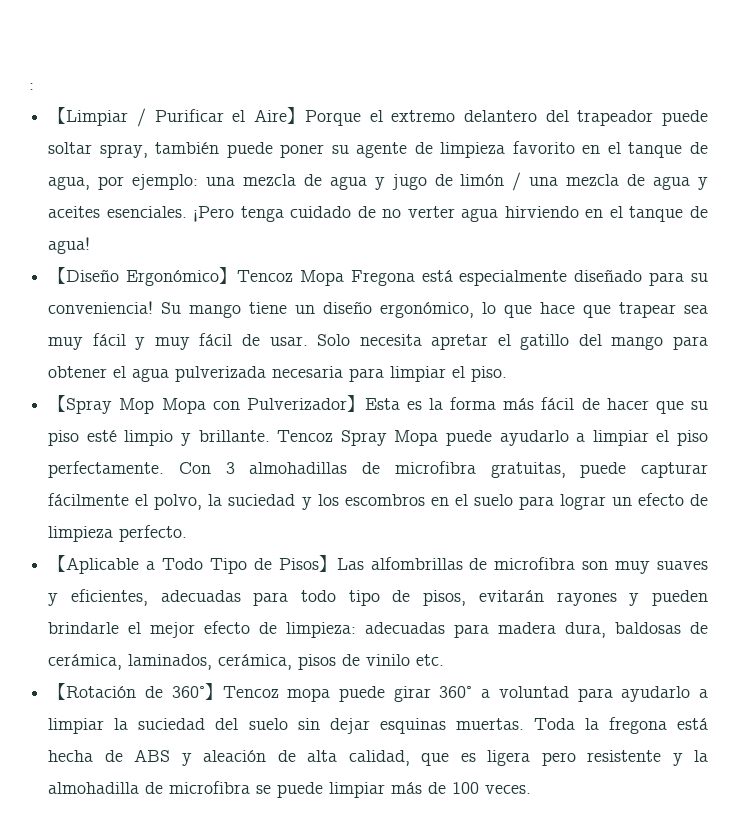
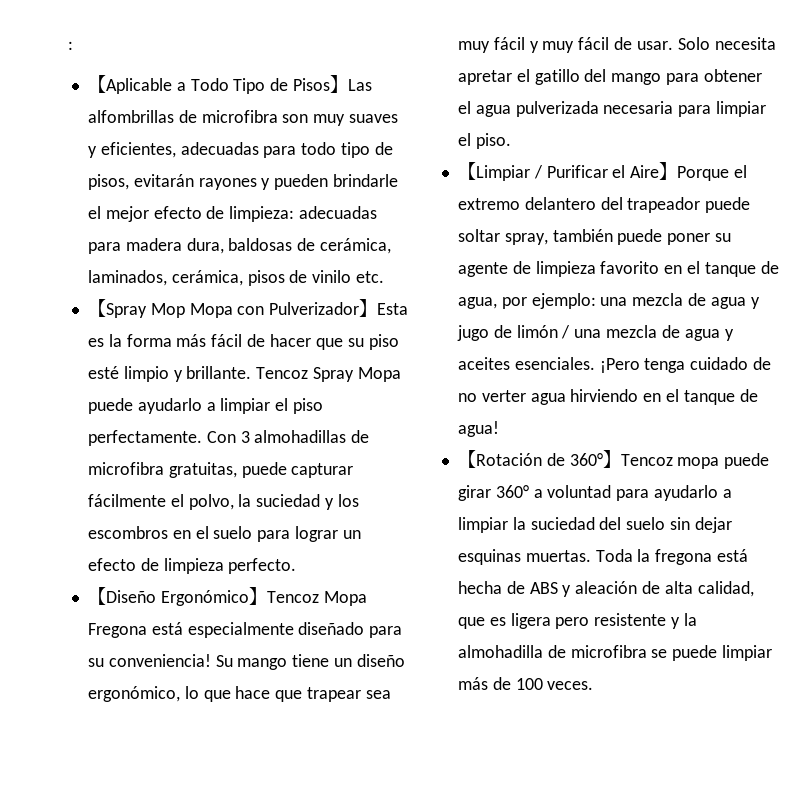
+ 【Aplicable a Todo Tipo de Pisos】Las alfombrillas de microfibra son muy suaves y eficientes, adecuadas para todo tipo de pisos, evitarán rayones y pueden brindarle el mejor efecto de limpieza: adecuadas para madera dura, baldosas de cerámica, laminados, cerámica, pisos de vinilo etc.
+ 【Spray Mop Mopa con Pulverizador】Esta es la forma más fácil de hacer que su piso esté limpio y brillante. Tencoz Spray Mopa puede ayudarlo a limpiar el piso perfectamente. Con 3 almohadillas de microfibra gratuitas, puede capturar fácilmente el polvo, la suciedad y los escombros en el suelo para lograr un efecto de limpieza perfecto.
+ 【Diseño Ergonómico】Tencoz Mopa Fregona está especialmente diseñado para su conveniencia! Su mango tiene un diseño ergonómico, lo que hace que trapear sea muy fácil y muy fácil de usar. Solo necesita apretar el gatillo del mango para obtener el agua pulverizada necesaria para limpiar el piso.
- 【Diseño Ergonómico】Tencoz Mopa Fregona está especialmente diseñado para su conveniencia! Su mango tiene un diseño ergonómico, lo que hace que trapear sea muy fácil y muy fácil de usar. Solo necesita apretar el gatillo del mango para obtener el agua pulverizada necesaria para limpiar el piso.
- 【Spray Mop Mopa con Pulverizador】Esta es la forma más fácil de hacer que su piso esté limpio y brillante. Tencoz Spray Mopa puede ayudarlo a limpiar el piso perfectamente. Con 3 almohadillas de microfibra gratuitas, puede capturar fácilmente el polvo, la suciedad y los escombros en el suelo para lograr un efecto de limpieza perfecto.
- 【Aplicable a Todo Tipo de Pisos】Las alfombrillas de microfibra son muy suaves y eficientes, adecuadas para todo tipo de pisos, evitarán rayones y pueden brindarle el mejor efecto de limpieza: adecuadas para madera dura, baldosas de cerámica, laminados, cerámica, pisos de vinilo etc.

